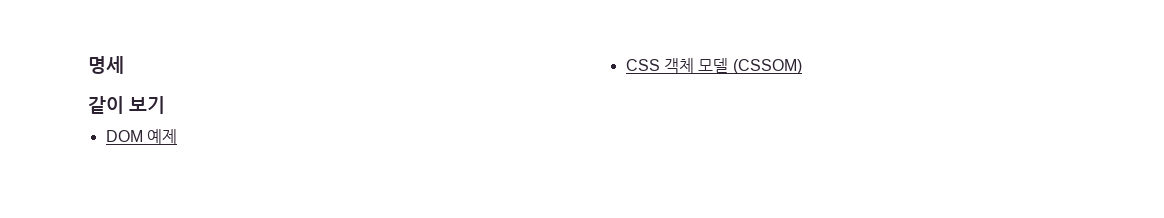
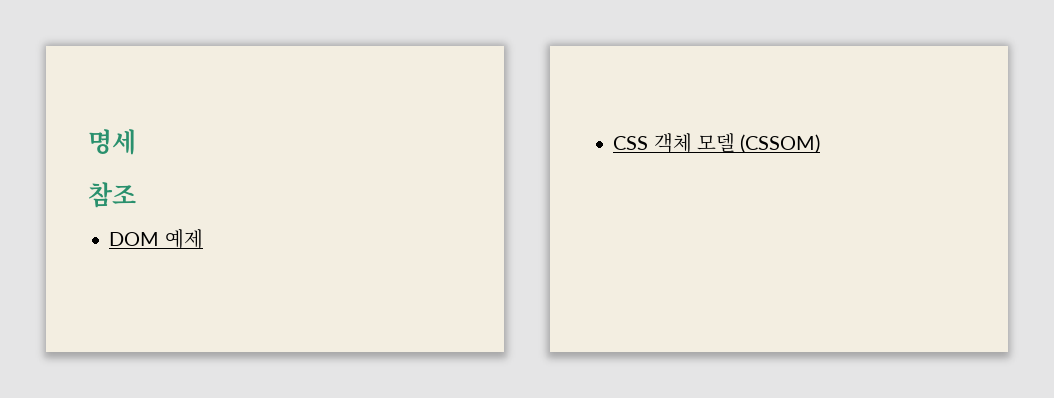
- 같이 보기
+ 참조

